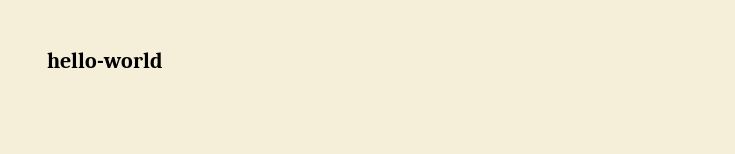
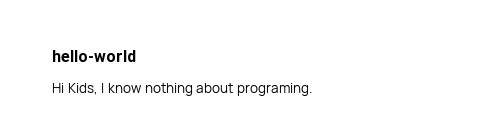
+ Hi Kids, I know nothing about programing.

